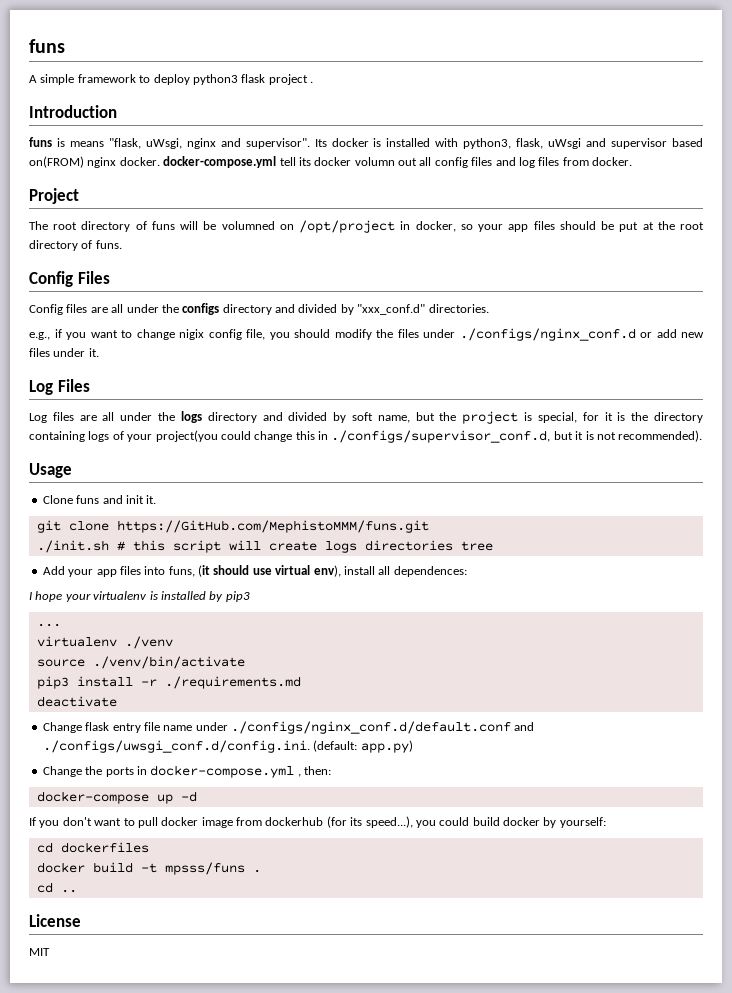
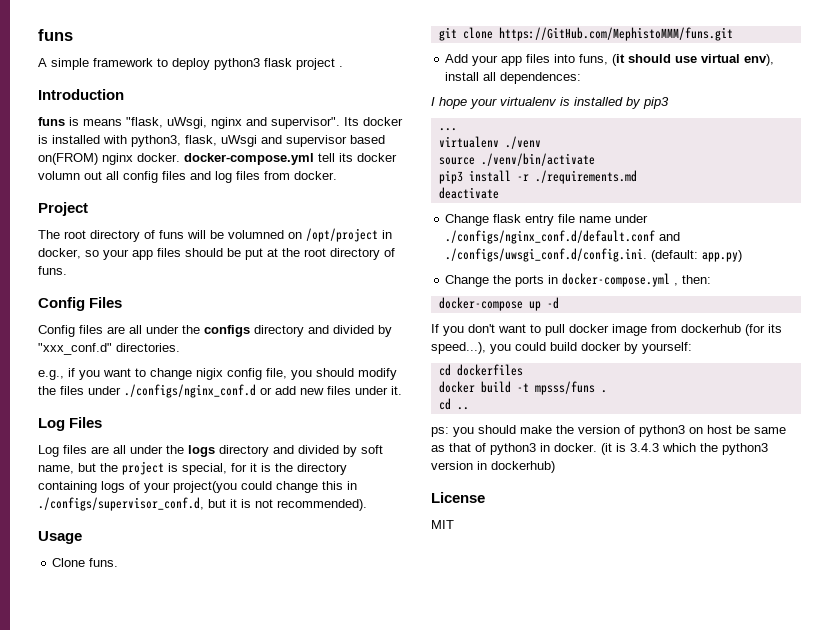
- Clone funs and init it.
+ Clone funs.
- ./init.sh # this script will create logs directories tree
+ ps: you should make the version of python3 on host be same as that of python3 in docker. (it is 3.4.3 which the python3 version in dockerhub)

